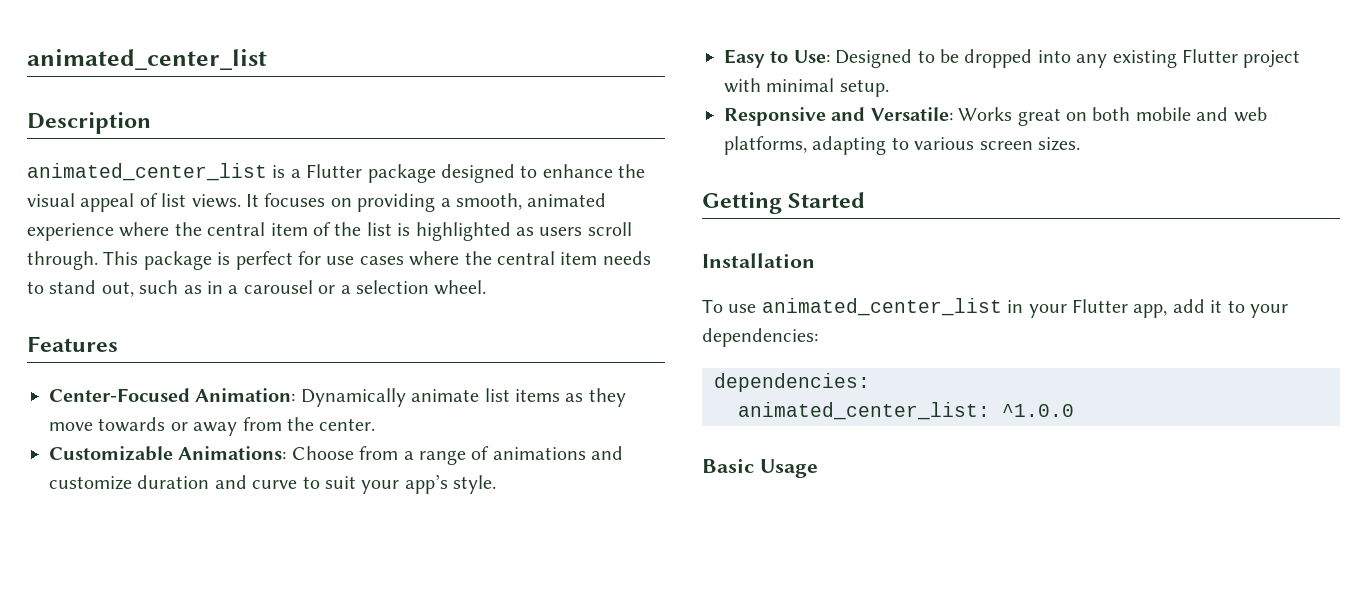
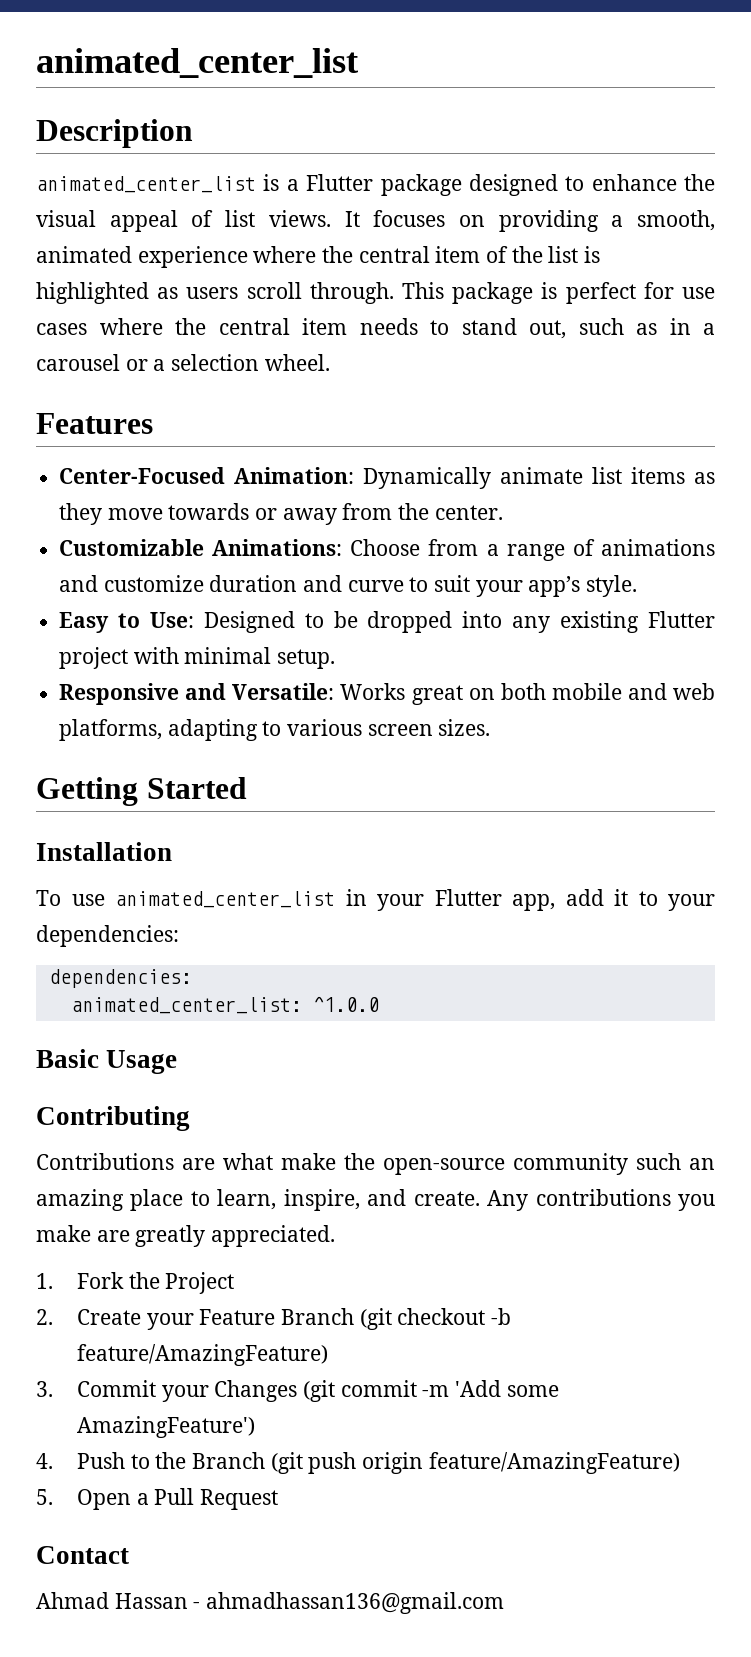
+ Contributing
+ Contributions are what make the open-source community such an amazing place to learn, inspire, and create. Any contributions you make are greatly appreciated.
+ 1. Fork the Project
+ 2. Create your Feature Branch (git checkout -b feature/AmazingFeature)
+ 3. Commit your Changes (git commit -m 'Add some AmazingFeature')
+ 4. Push to the Branch (git push origin feature/AmazingFeature)
+ 5. Open a Pull Request
+ Contact
+ Ahmad Hassan - ahmadhassan136@gmail.com

